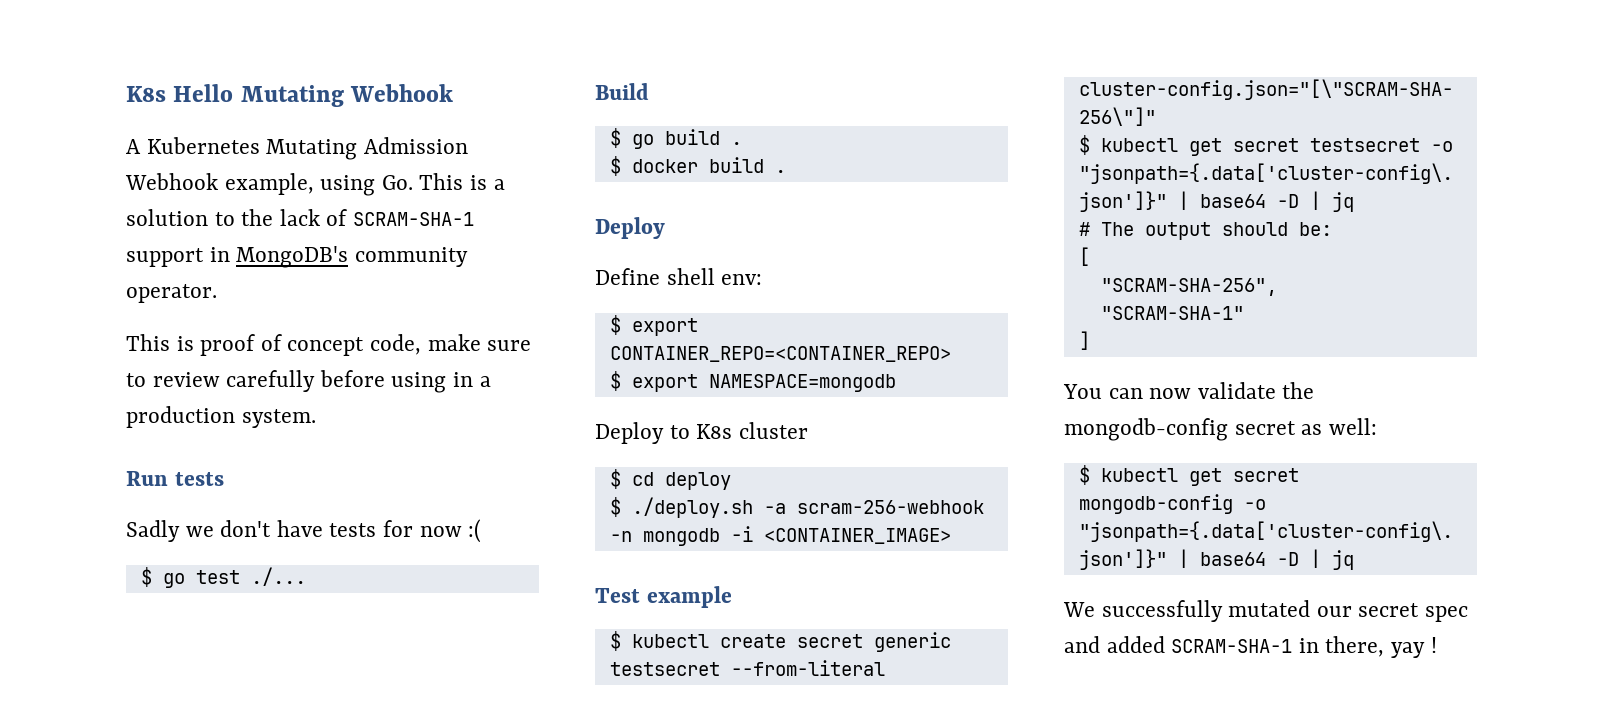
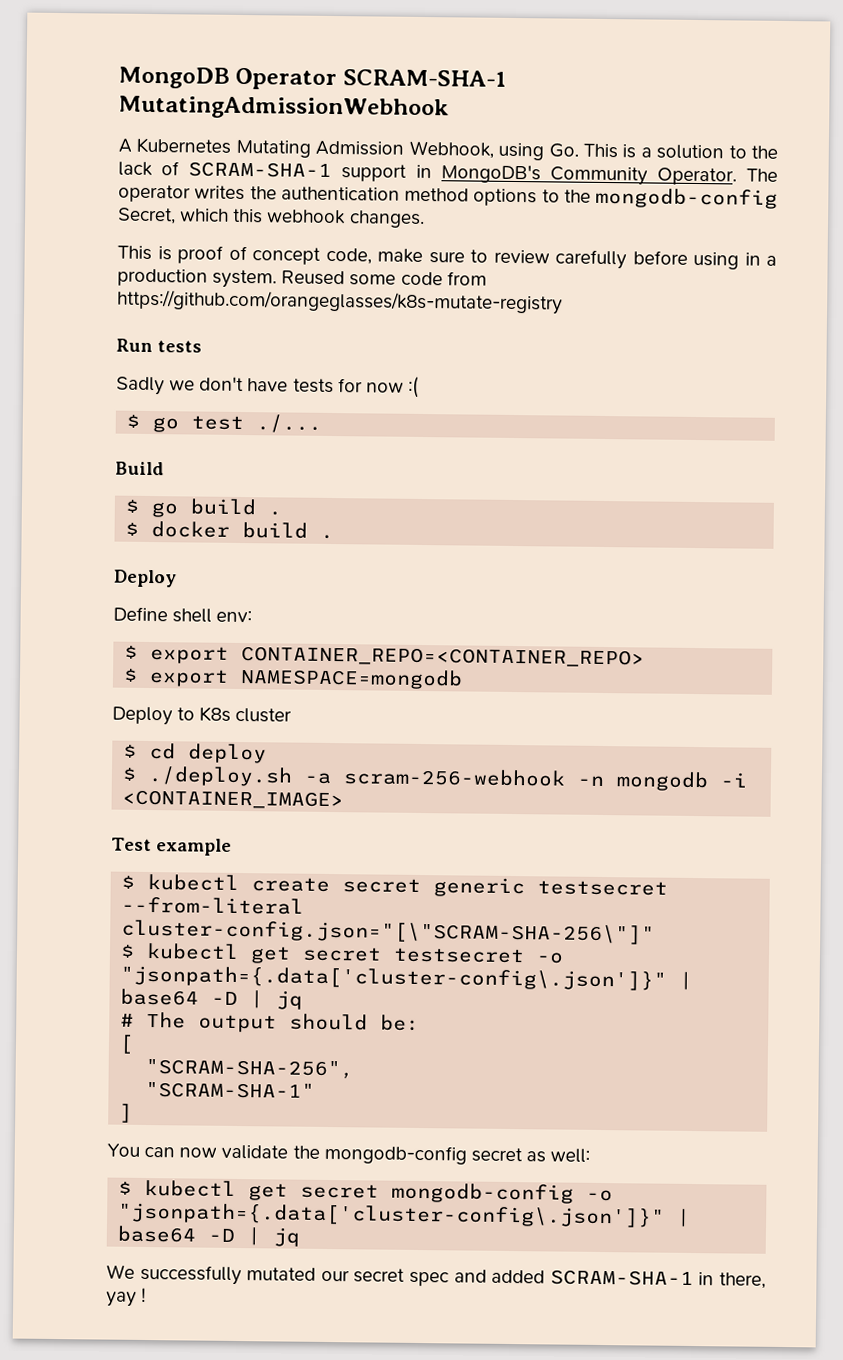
- K8s Hello Mutating Webhook
+ MongoDB Operator SCRAM-SHA-1 MutatingAdmissionWebhook
- A Kubernetes Mutating Admission Webhook example, using Go. This is a solution to the lack of SCRAM-SHA-1 support in MongoDB's community operator.
+ A Kubernetes Mutating Admission Webhook, using Go. This is a solution to the lack of SCRAM-SHA-1 support in MongoDB's Community Operator. The operator writes the authentication method options to the mongodb-config Secret, which this webhook changes.
+ Reused some code from https://github.com/orangeglasses/k8s-mutate-registry

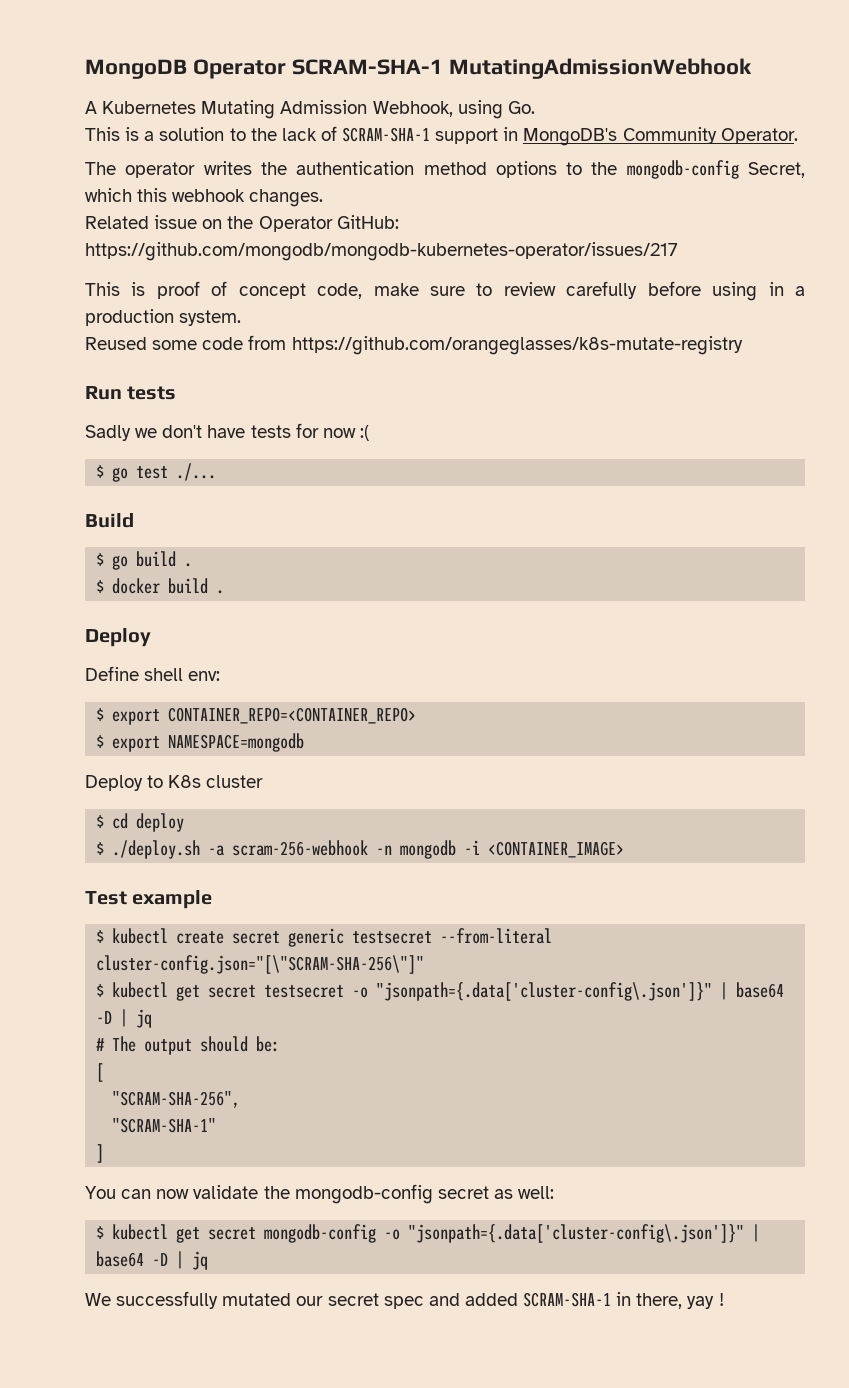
- A Kubernetes Mutating Admission Webhook, using Go. This is a solution to the lack of SCRAM-SHA-1 support in MongoDB's Community Operator. The operator writes the authentication method options to the mongodb-config Secret, which this webhook changes.
+ A Kubernetes Mutating Admission Webhook, using Go.
+ This is a solution to the lack of SCRAM-SHA-1 support in MongoDB's Community Operator.
+ The operator writes the authentication method options to the mongodb-config Secret, which this webhook changes.
+ Related issue on the Operator GitHub: https://github.com/mongodb/mongodb-kubernetes-operator/issues/217
- This is proof of concept code, make sure to review carefully before using in a production system. Reused some code from https://github.com/orangeglasses/k8s-mutate-registry
+ This is proof of concept code, make sure to review carefully before using in a production system.
+ Reused some code from https://github.com/orangeglasses/k8s-mutate-registry

